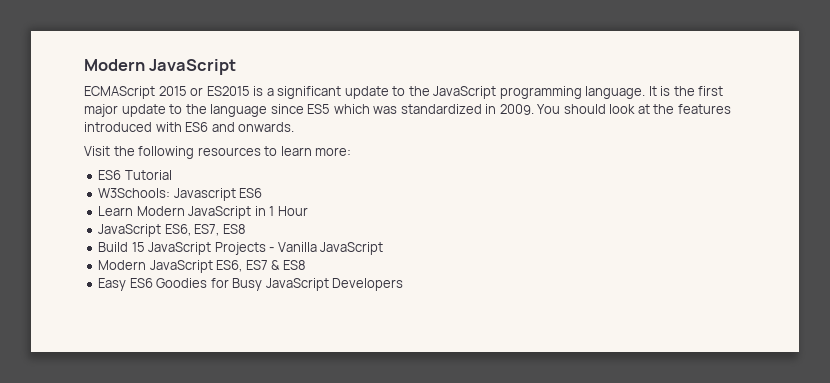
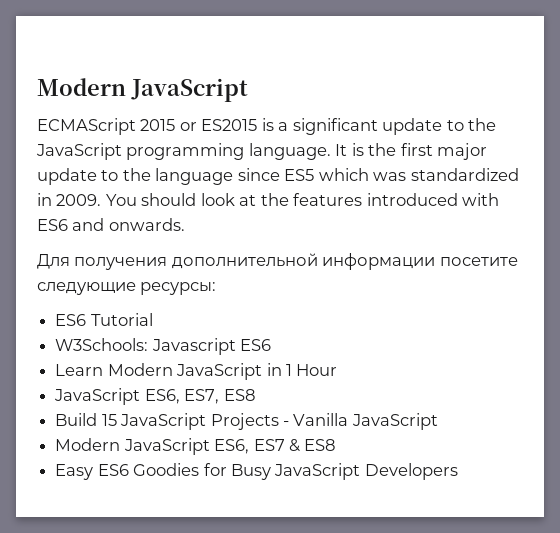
- Visit the following resources to learn more:
+ Для получения дополнительной информации посетите следующие ресурсы:

